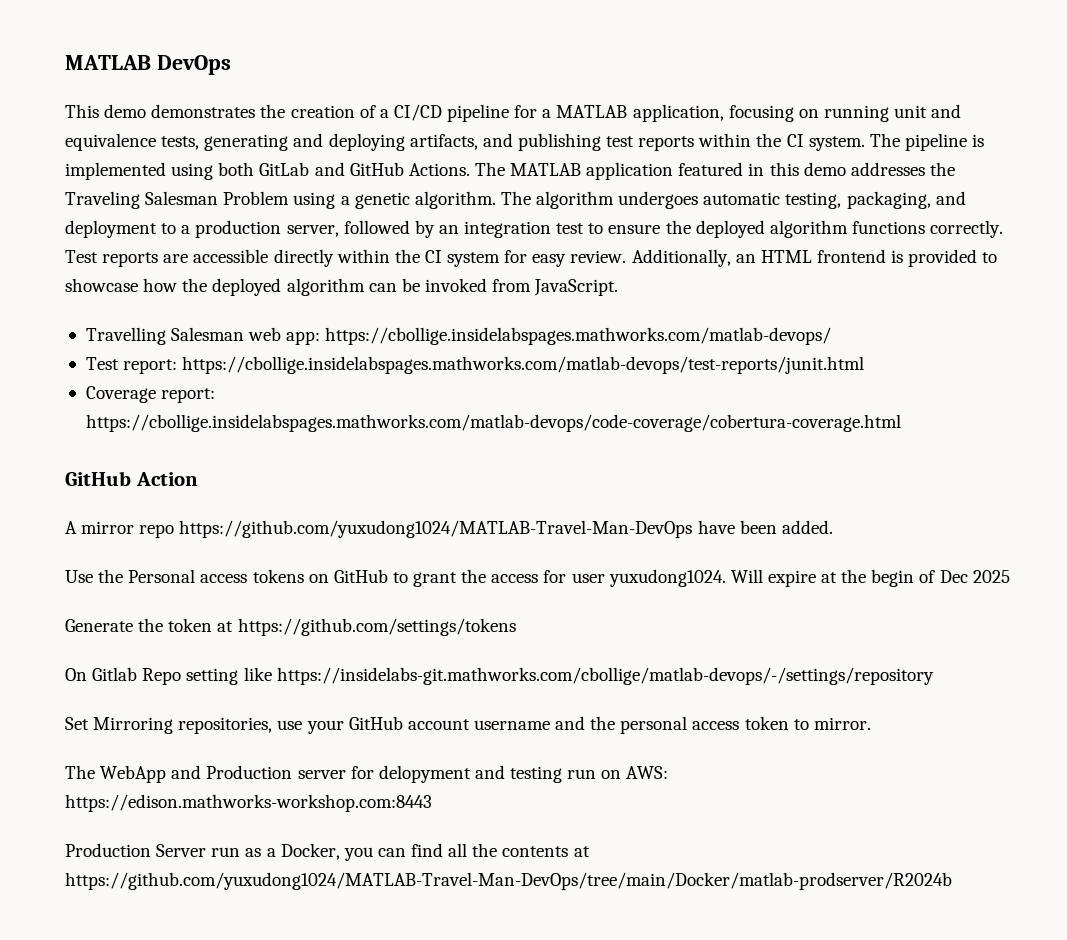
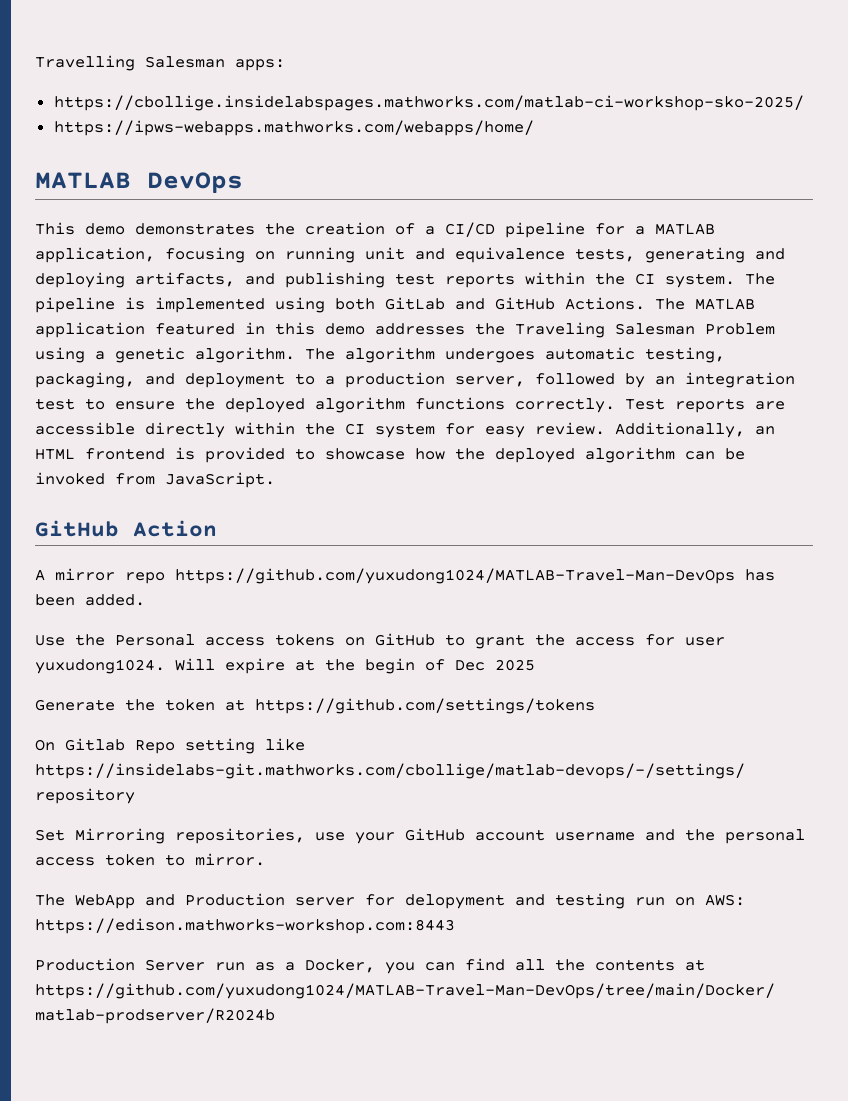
+ Travelling Salesman apps:
+ https://cbollige.insidelabspages.mathworks.com/matlab-ci-workshop-sko-2025/
+ https://ipws-webapps.mathworks.com/webapps/home/
- Travelling Salesman web app: https://cbollige.insidelabspages.mathworks.com/matlab-devops/
- Test report: https://cbollige.insidelabspages.mathworks.com/matlab-devops/test-reports/junit.html
- Coverage report: https://cbollige.insidelabspages.mathworks.com/matlab-devops/code-coverage/cobertura-coverage.html
- A mirror repo https://github.com/yuxudong1024/MATLAB-Travel-Man-DevOps have been added.
+ A mirror repo https://github.com/yuxudong1024/MATLAB-Travel-Man-DevOps has been added.

